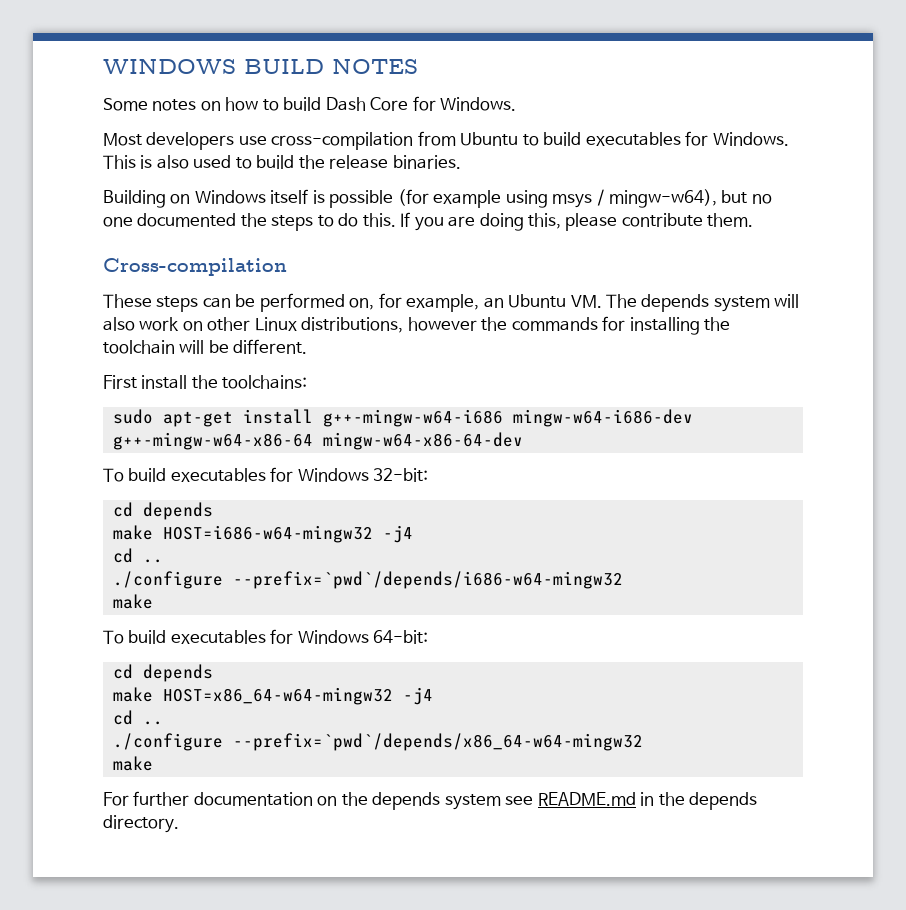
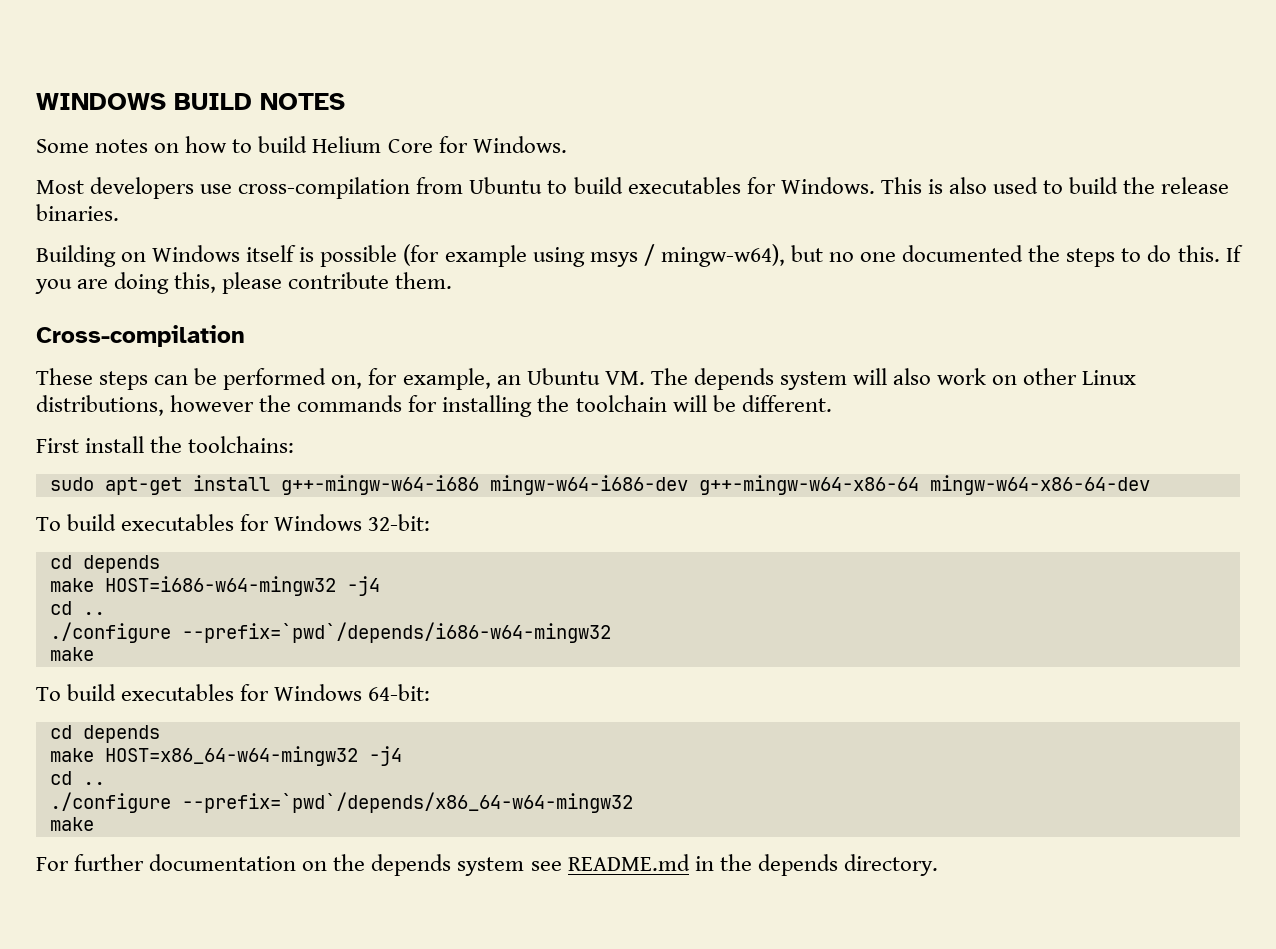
- Some notes on how to build Dash Core for Windows.
+ Some notes on how to build Helium Core for Windows.

